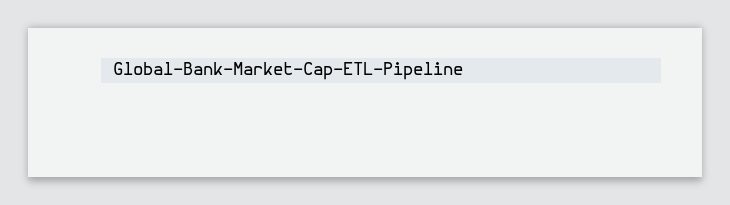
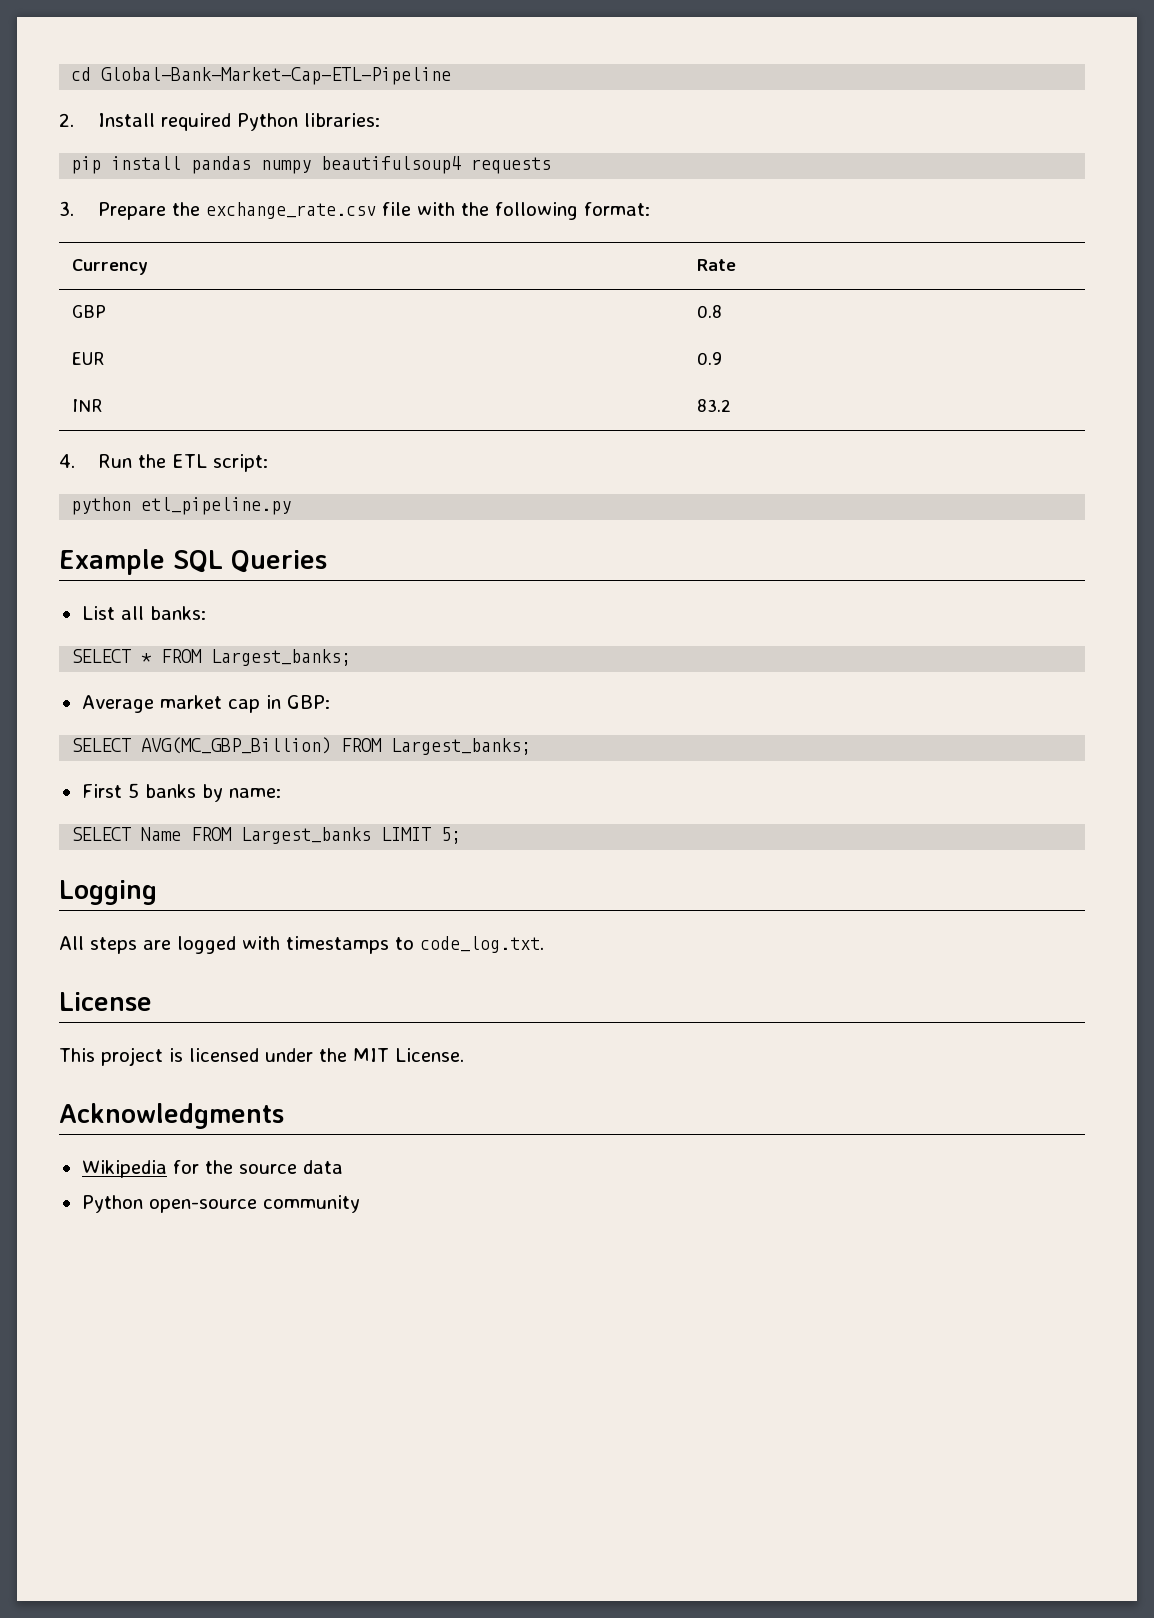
- Global-Bank-Market-Cap-ETL-Pipeline
+ cd Global-Bank-Market-Cap-ETL-Pipeline
+ 2. Install required Python libraries:
+ pip install pandas numpy beautifulsoup4 requests
+ 3. Prepare the exchange_rate.csv file with the following format:
+ Currency | Rate
+ GBP | 0.8
+ EUR | 0.9
+ INR | 83.2
+ 4. Run the ETL script:
+ python etl_pipeline.py
+ Example SQL Queries
+ List all banks:
+ SELECT * FROM Largest_banks;
+ Average market cap in GBP:
+ SELECT AVG(MC_GBP_Billion) FROM Largest_banks;
+ First 5 banks by name:
+ SELECT Name FROM Largest_banks LIMIT 5;
+ Logging
+ All steps are logged with timestamps to code_log.txt.
+ License
+ This project is licensed under the MIT License.
+ Acknowledgments
+ Wikipedia for the source data
+ Python open-source community

